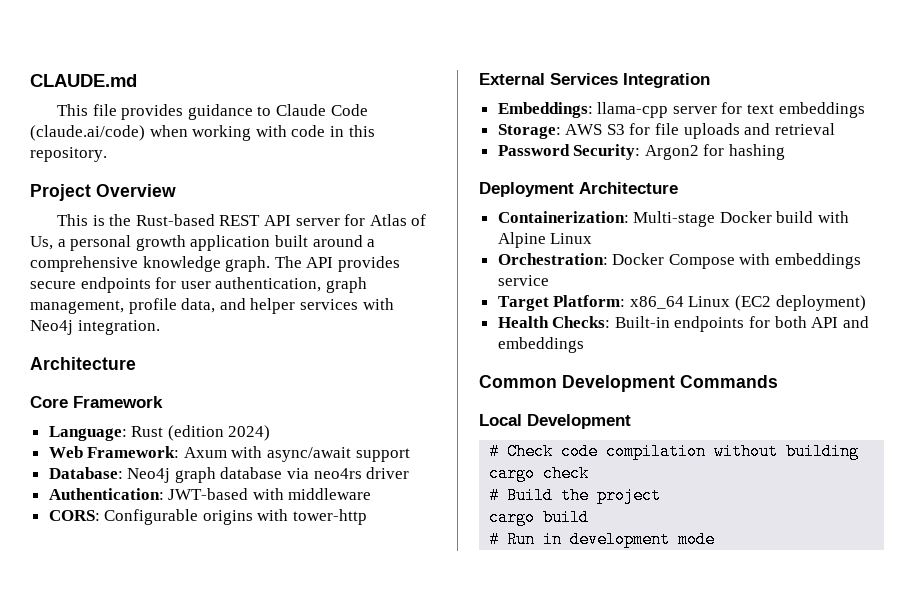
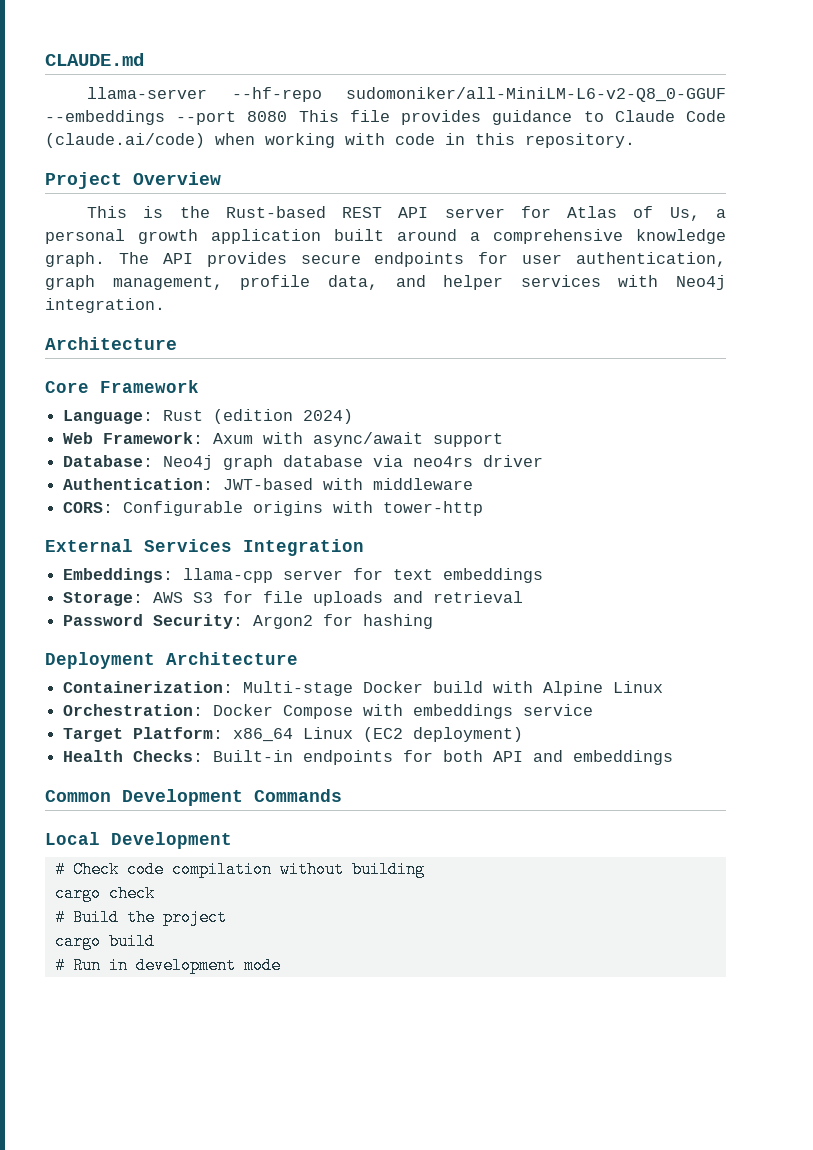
- This file provides guidance to Claude Code (claude.ai/code) when working with code in this repository.
+ llama-server --hf-repo sudomoniker/all-MiniLM-L6-v2-Q8_0-GGUF --embeddings --port 8080 This file provides guidance to Claude Code (claude.ai/code) when working with code in this repository.

